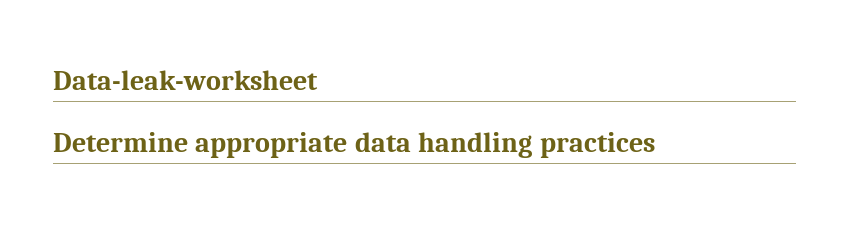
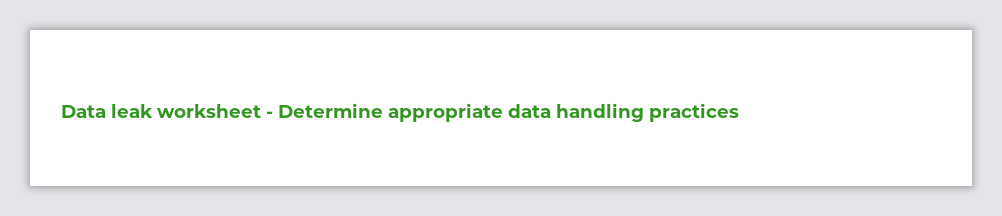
- Data-leak-worksheet
- Determine appropriate data handling practices
+ Data leak worksheet - Determine appropriate data handling practices

